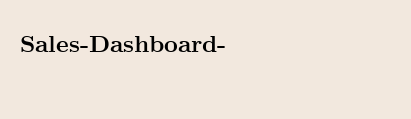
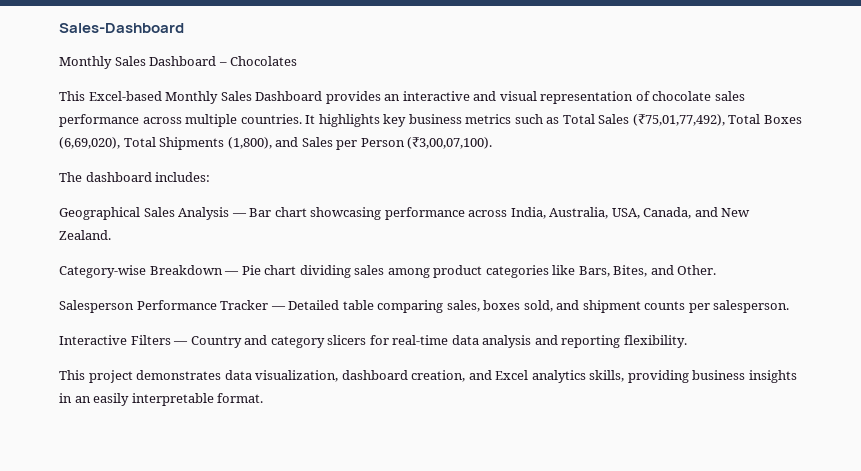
- Sales-Dashboard-
+ Sales-Dashboard
+ Monthly Sales Dashboard – Chocolates
+ This Excel-based Monthly Sales Dashboard provides an interactive and visual representation of chocolate sales performance across multiple countries. It highlights key business metrics such as Total Sales (₹75,01,77,492), Total Boxes (6,69,020), Total Shipments (1,800), and Sales per Person (₹3,00,07,100).
+ The dashboard includes:
+ Geographical Sales Analysis — Bar chart showcasing performance across India, Australia, USA, Canada, and New Zealand.
+ Category-wise Breakdown — Pie chart dividing sales among product categories like Bars, Bites, and Other.
+ Salesperson Performance Tracker — Detailed table comparing sales, boxes sold, and shipment counts per salesperson.
+ Interactive Filters — Country and category slicers for real-time data analysis and reporting flexibility.
+ This project demonstrates data visualization, dashboard creation, and Excel analytics skills, providing business insights in an easily interpretable format.

